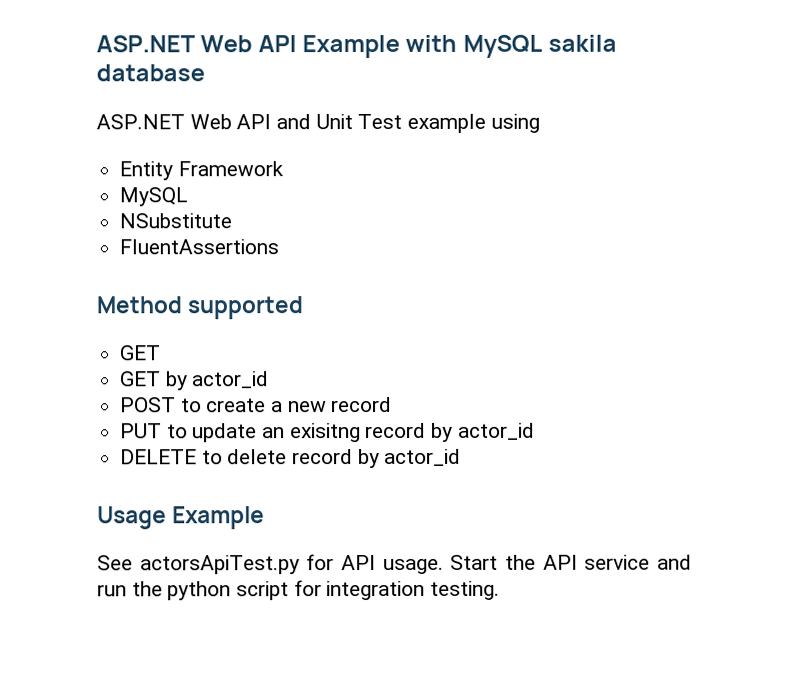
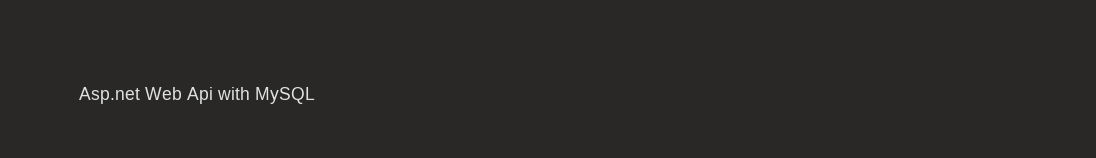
- ASP.NET Web API Example with MySQL sakila database
- ASP.NET Web API and Unit Test example using
- Entity Framework
- MySQL
- NSubstitute
- FluentAssertions
- Method supported
- GET
- GET by actor_id
- POST to create a new record
- PUT to update an exisitng record by actor_id
- DELETE to delete record by actor_id
- Usage Example
- See actorsApiTest.py for API usage. Start the API service and run the python script for integration testing.
+ Asp.net Web Api with MySQL

